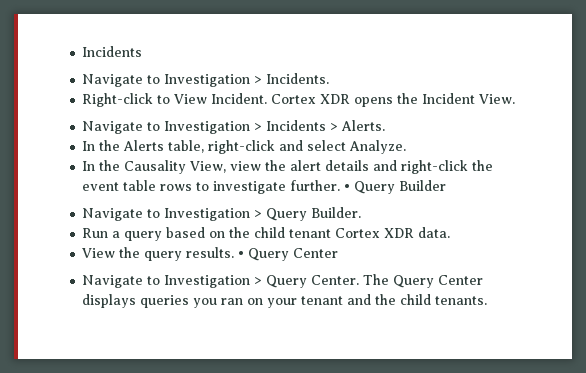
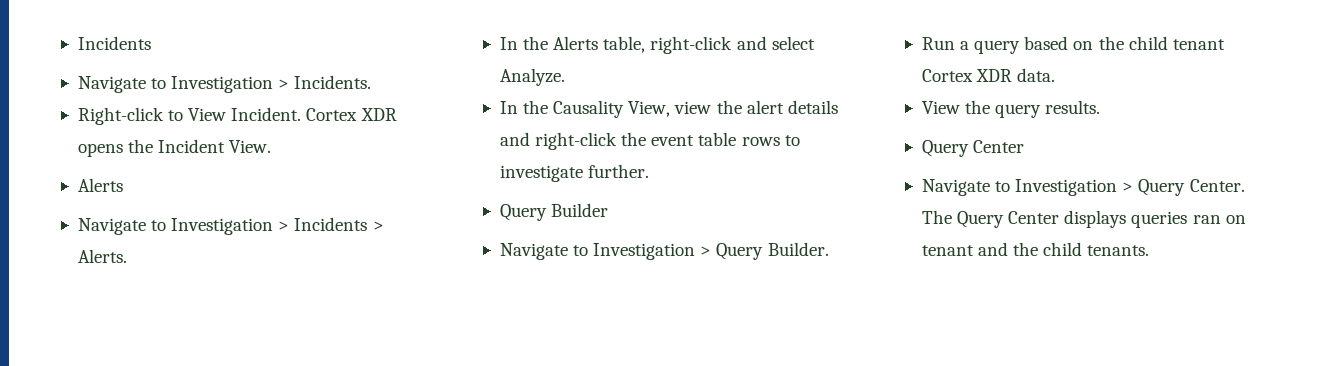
  Cortex XDR opens the Incident View.
+ Alerts
- In the Causality View, view the alert details and right-click the event table rows to investigate further. • Query Builder
+ In the Causality View, view the alert details and right-click the event table rows to investigate further.
+ Query Builder
- View the query results. • Query Center
+ View the query results.
+ Query Center
- The Query Center displays queries you ran on your tenant and the child tenants.
+ The Query Center displays queries ran on tenant and the child tenants.

